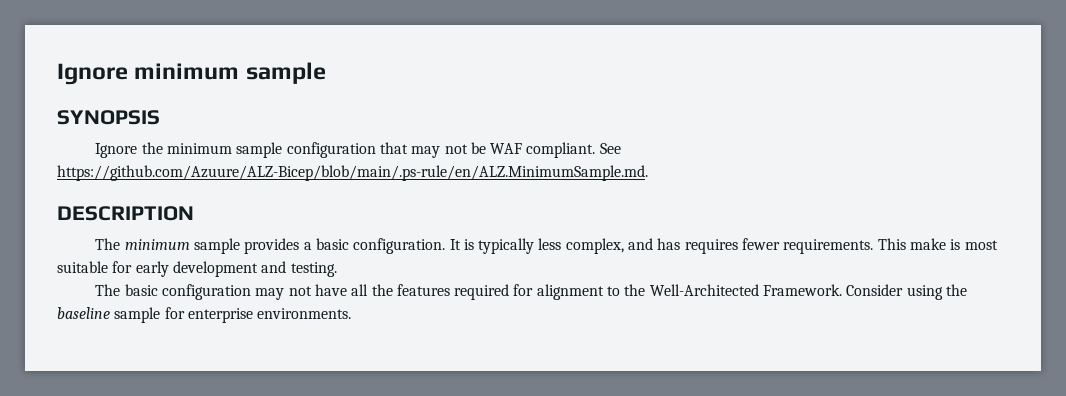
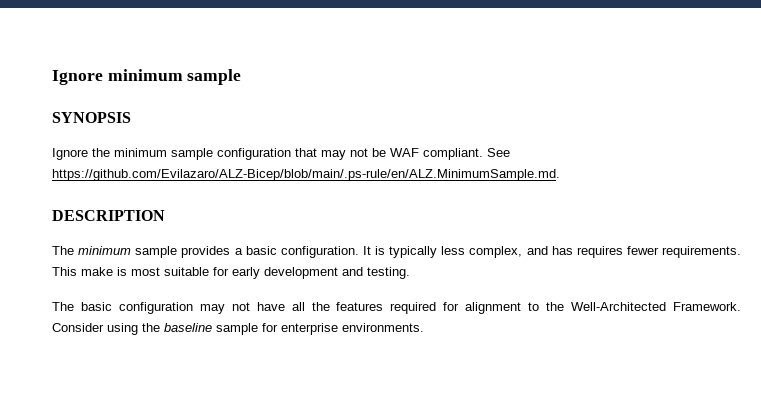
- See https://github.com/Azuure/ALZ-Bicep/blob/main/.ps-rule/en/ALZ.MinimumSample.md.
+ See https://github.com/Evilazaro/ALZ-Bicep/blob/main/.ps-rule/en/ALZ.MinimumSample.md.

